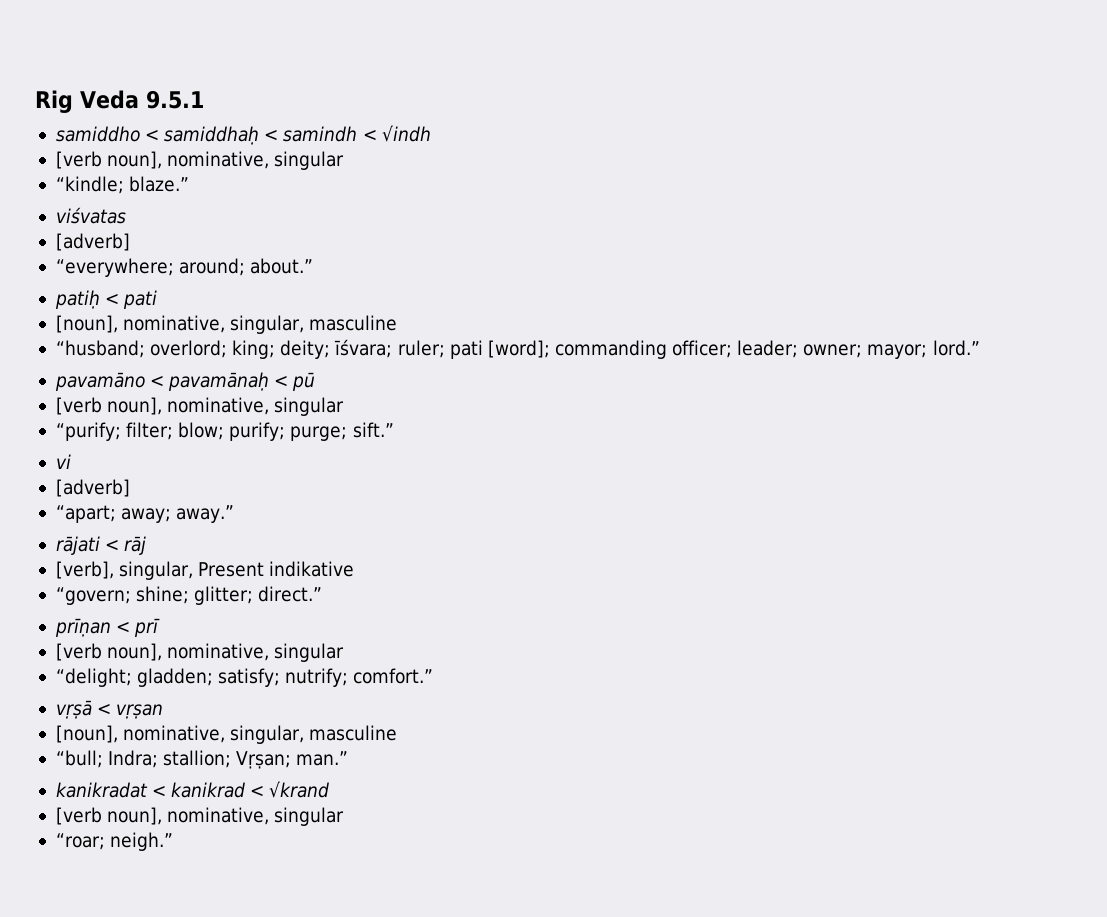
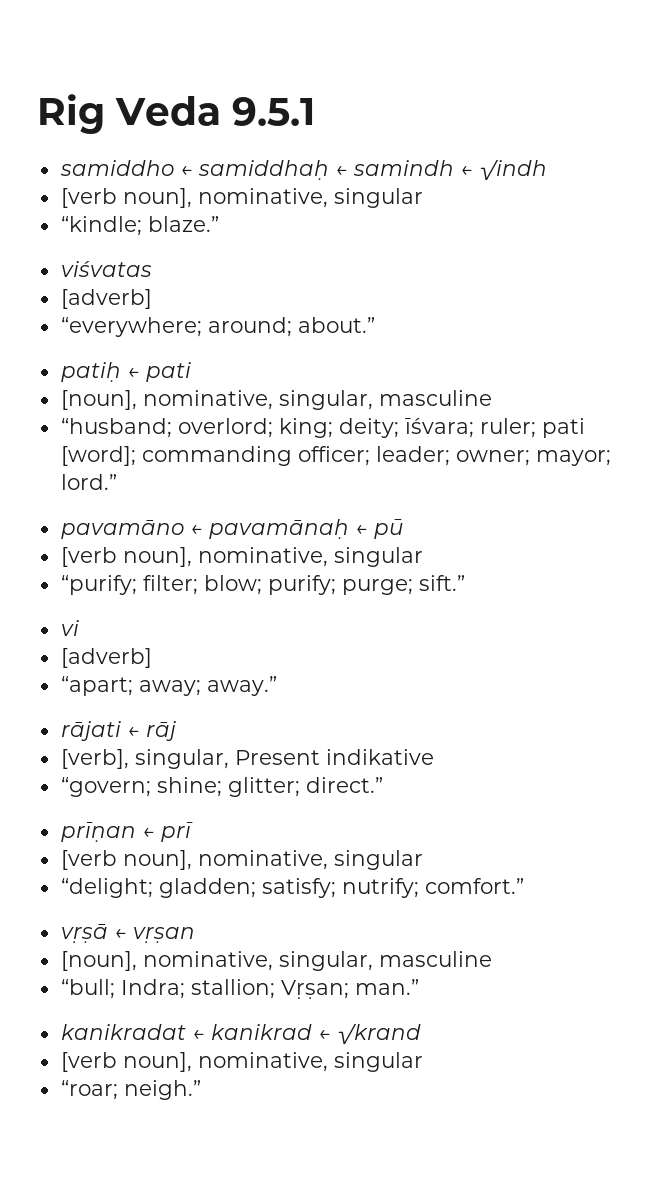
- samiddho < samiddhaḥ < samindh < √indh
+ samiddho ← samiddhaḥ ← samindh ← √indh
- patiḥ < pati
+ patiḥ ← pati
- pavamāno < pavamānaḥ < pū
+ pavamāno ← pavamānaḥ ← pū
- rājati < rāj
+ rājati ← rāj
- prīṇan < prī
+ prīṇan ← prī
- vṛṣā < vṛṣan
+ vṛṣā ← vṛṣan
- kanikradat < kanikrad < √krand
+ kanikradat ← kanikrad ← √krand

